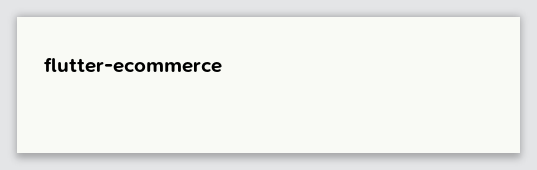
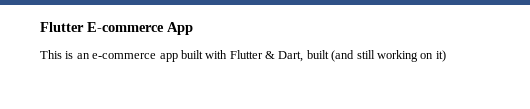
- flutter-ecommerce
+ Flutter E-commerce App
+ This is an e-commerce app built with Flutter & Dart, built (and still working on it)

